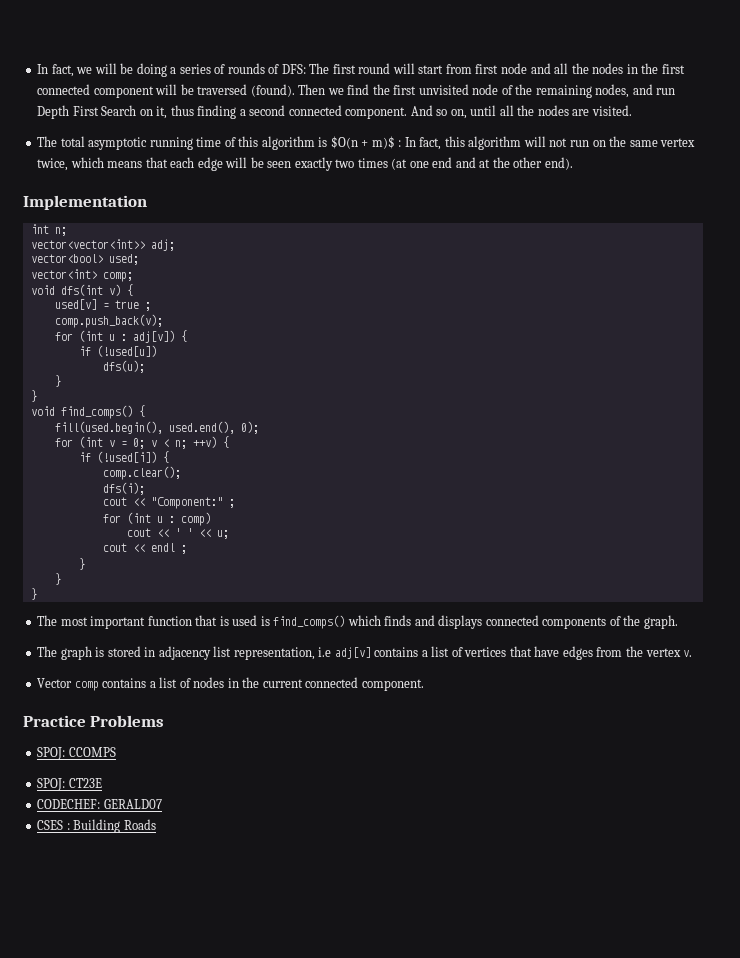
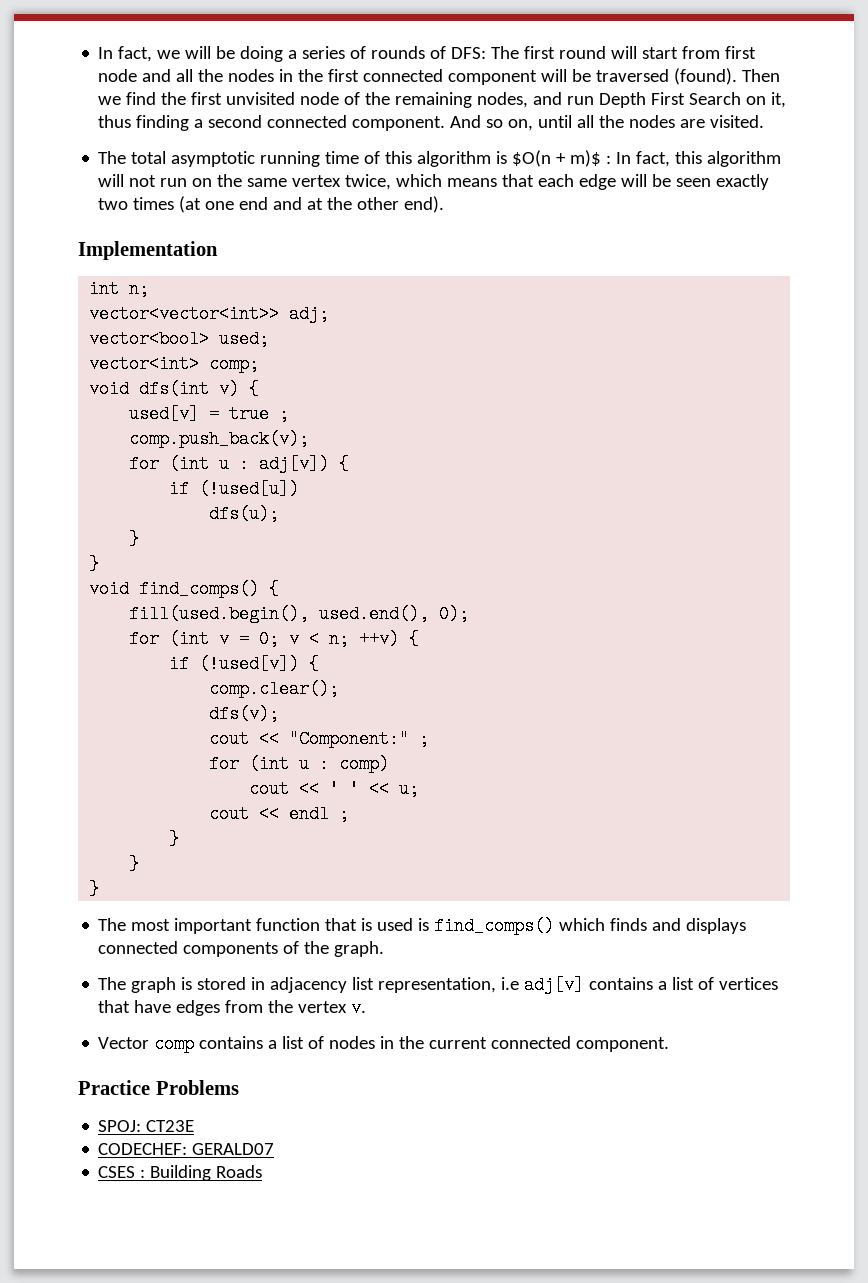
- if (!used[i]) {
+ if (!used[v]) {
- dfs(i);
+ dfs(v);
- SPOJ: CCOMPS

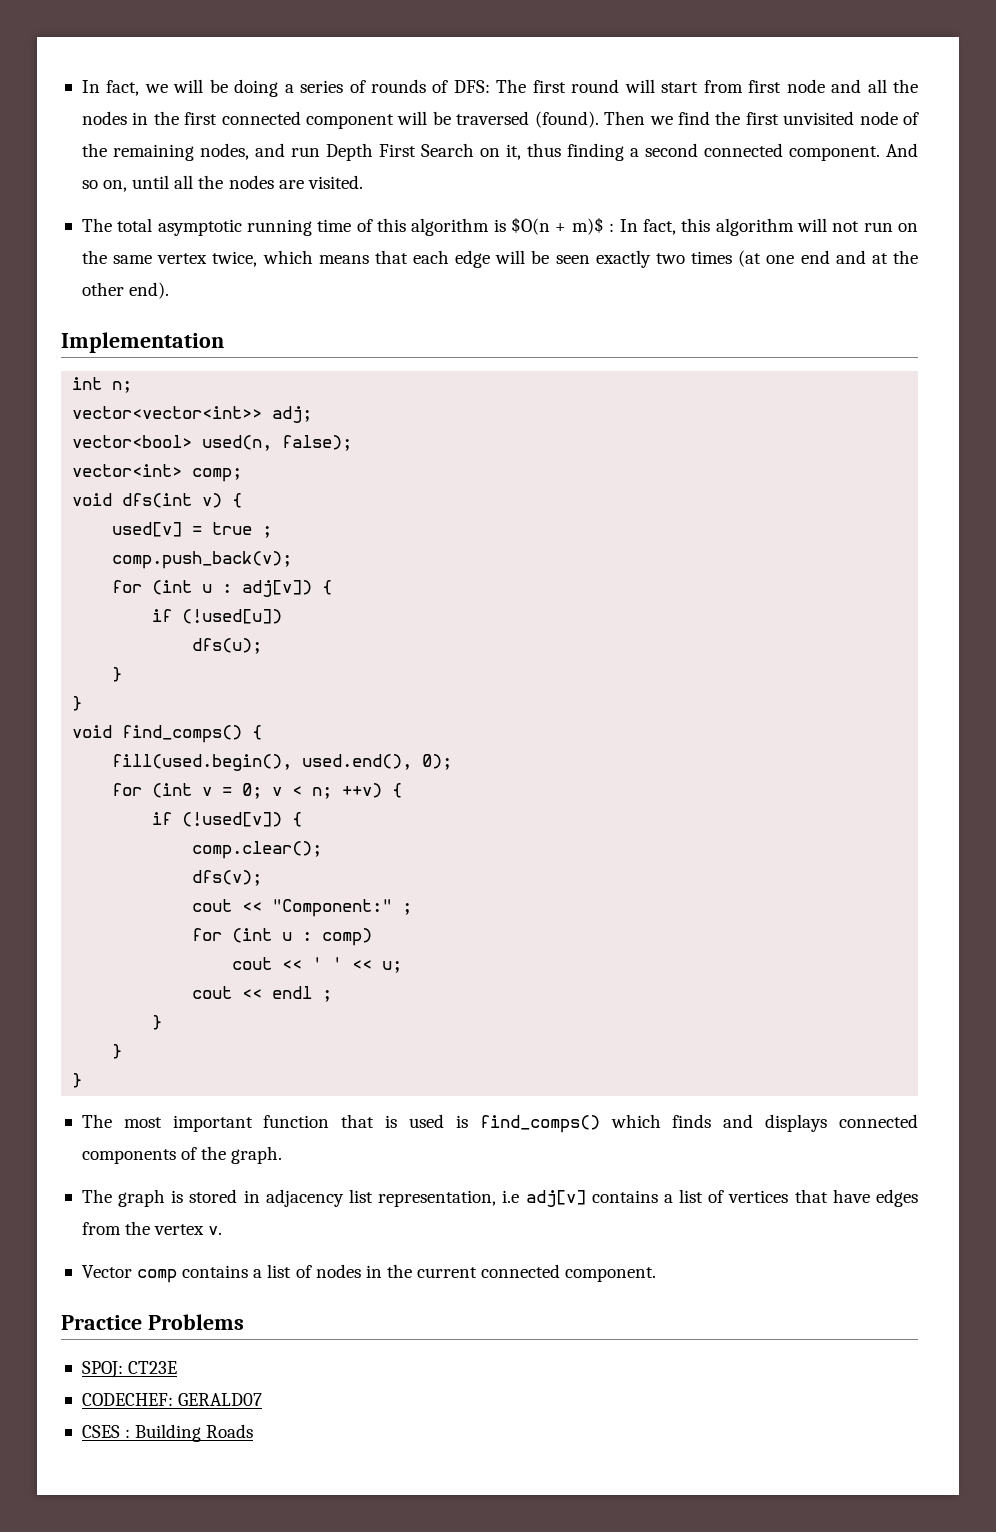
- vector<bool> used;
+ vector<bool> used(n, false);

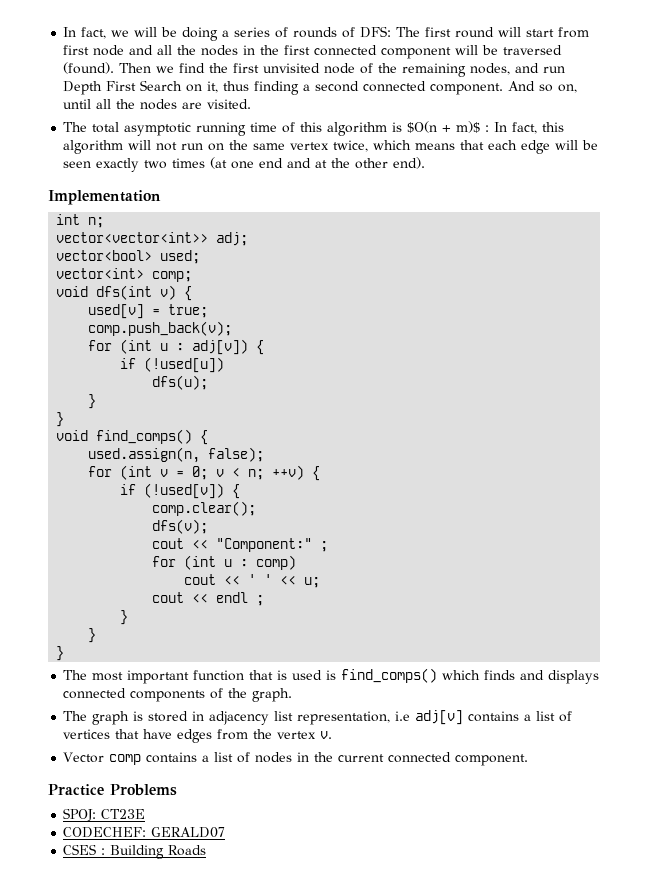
- vector<bool> used(n, false);
+ vector<bool> used;
- used[v] = true ;
+ used[v] = true;
- fill(used.begin(), used.end(), 0);
+ used.assign(n, false);

